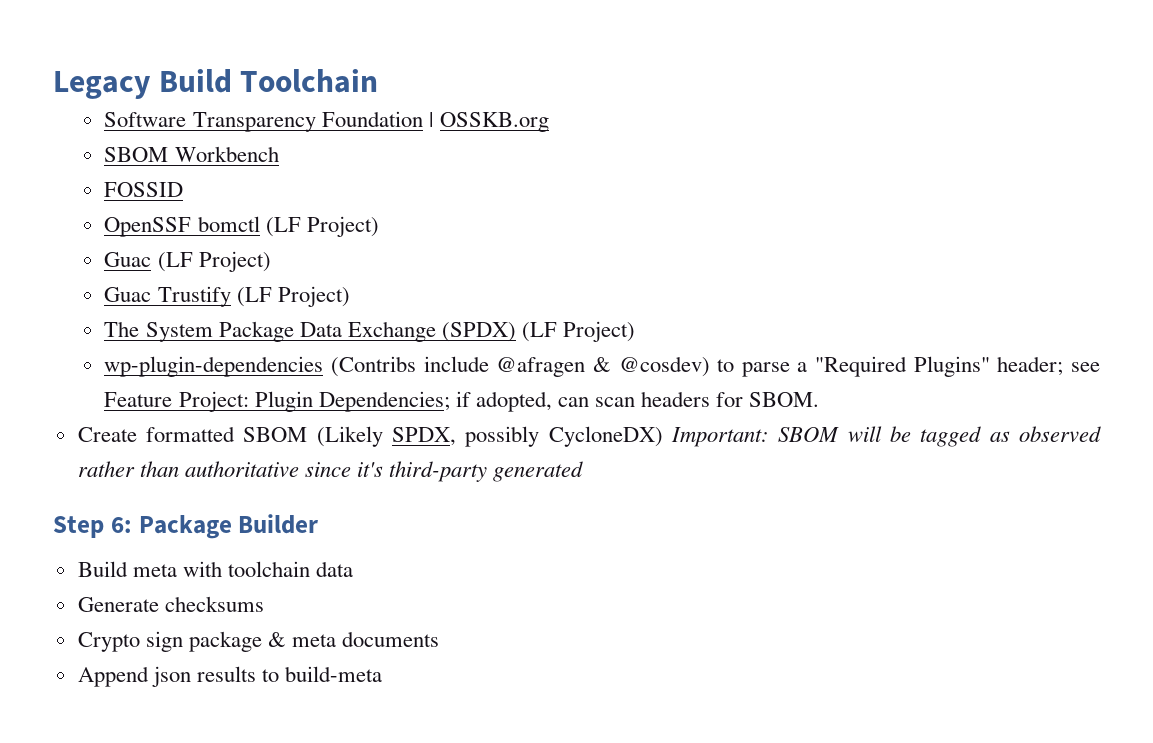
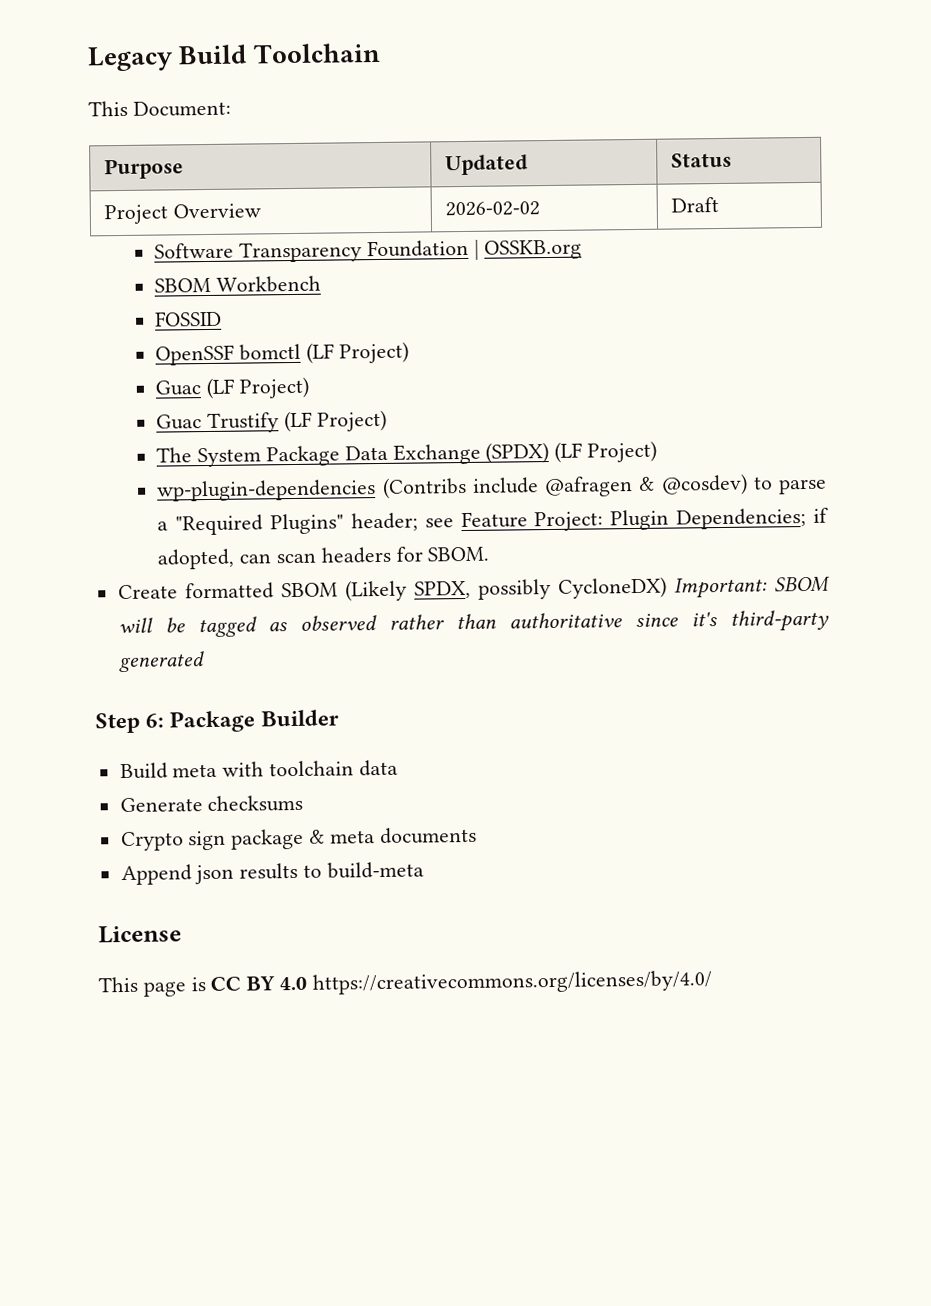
+ This Document:
+ Purpose | Updated | Status
+ Project Overview | 2026-02-02 | Draft
+ License
+ This page is CC BY 4.0 https://creativecommons.org/licenses/by/4.0/

